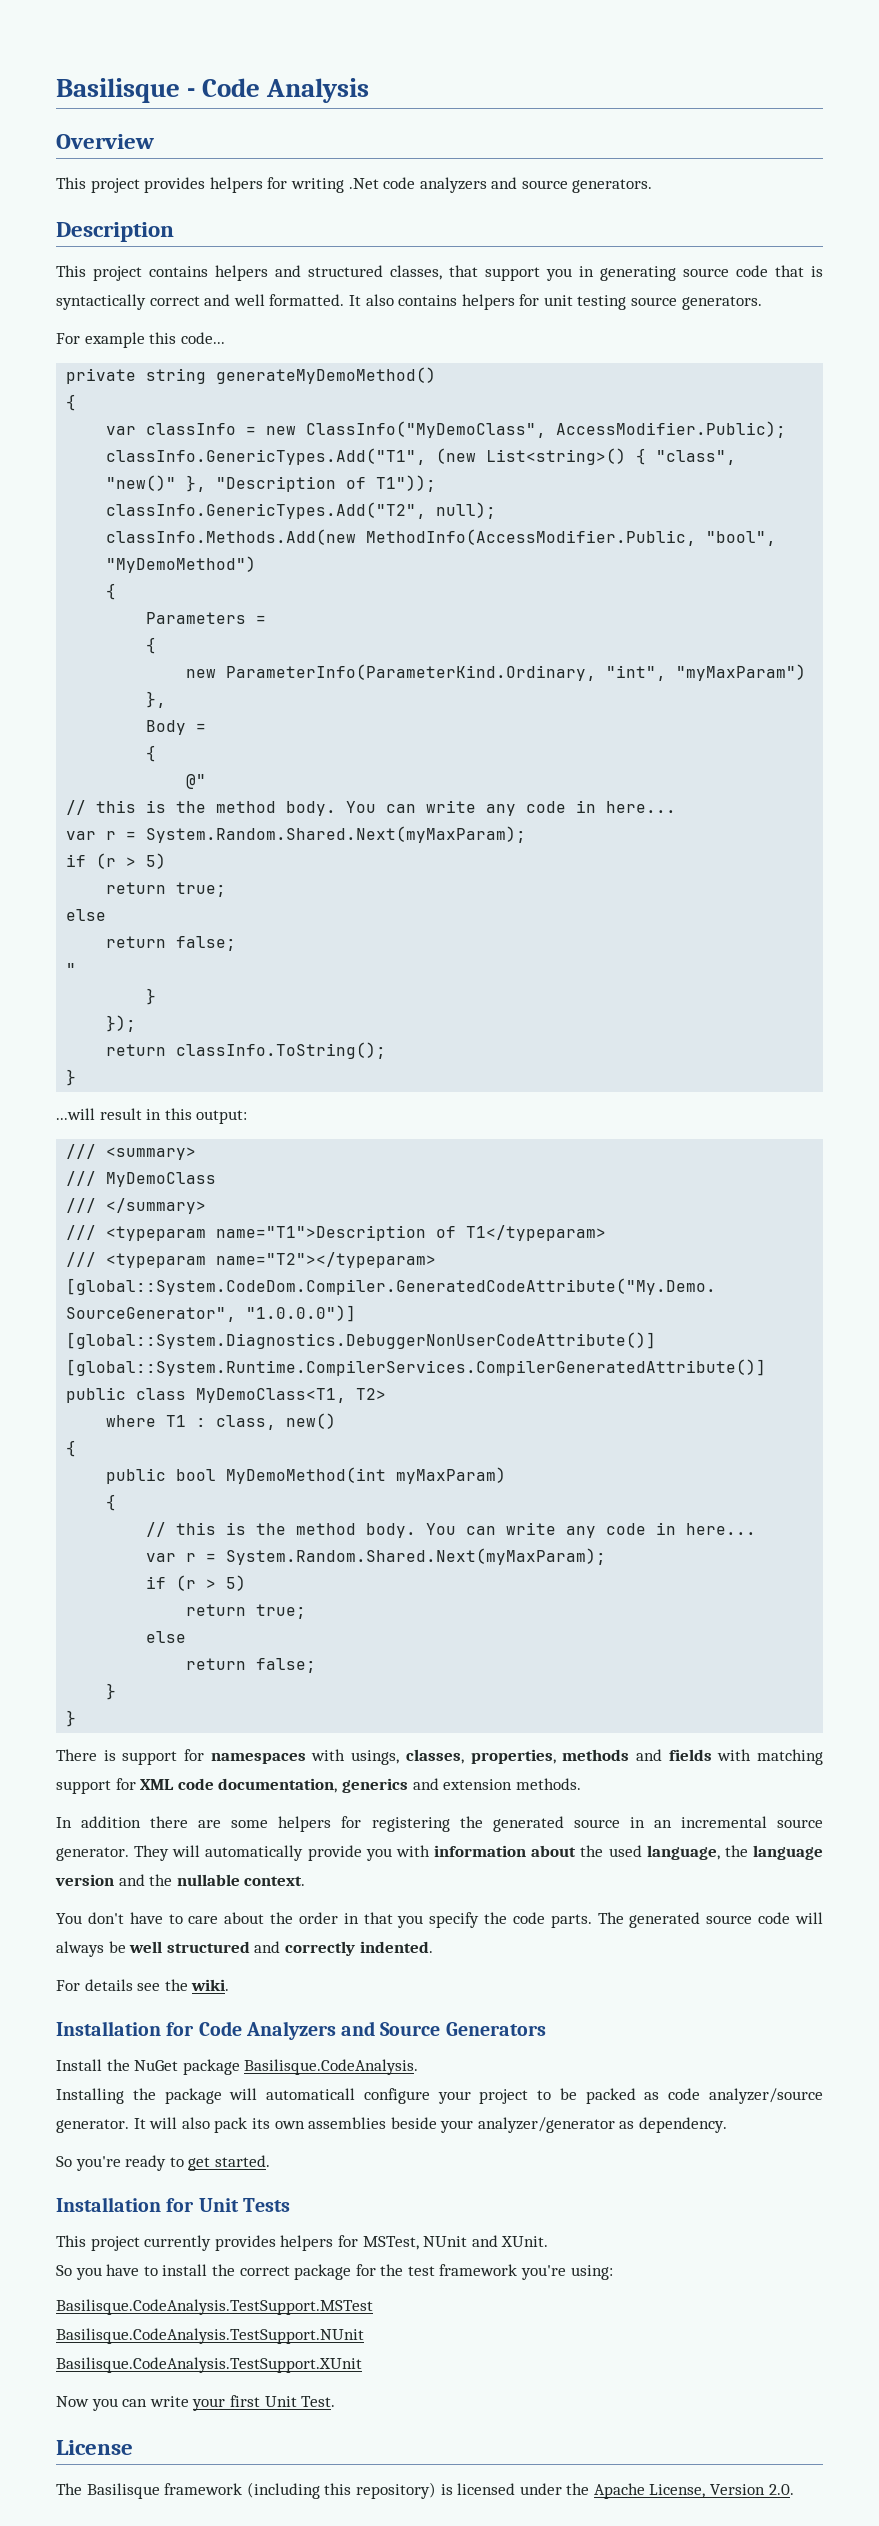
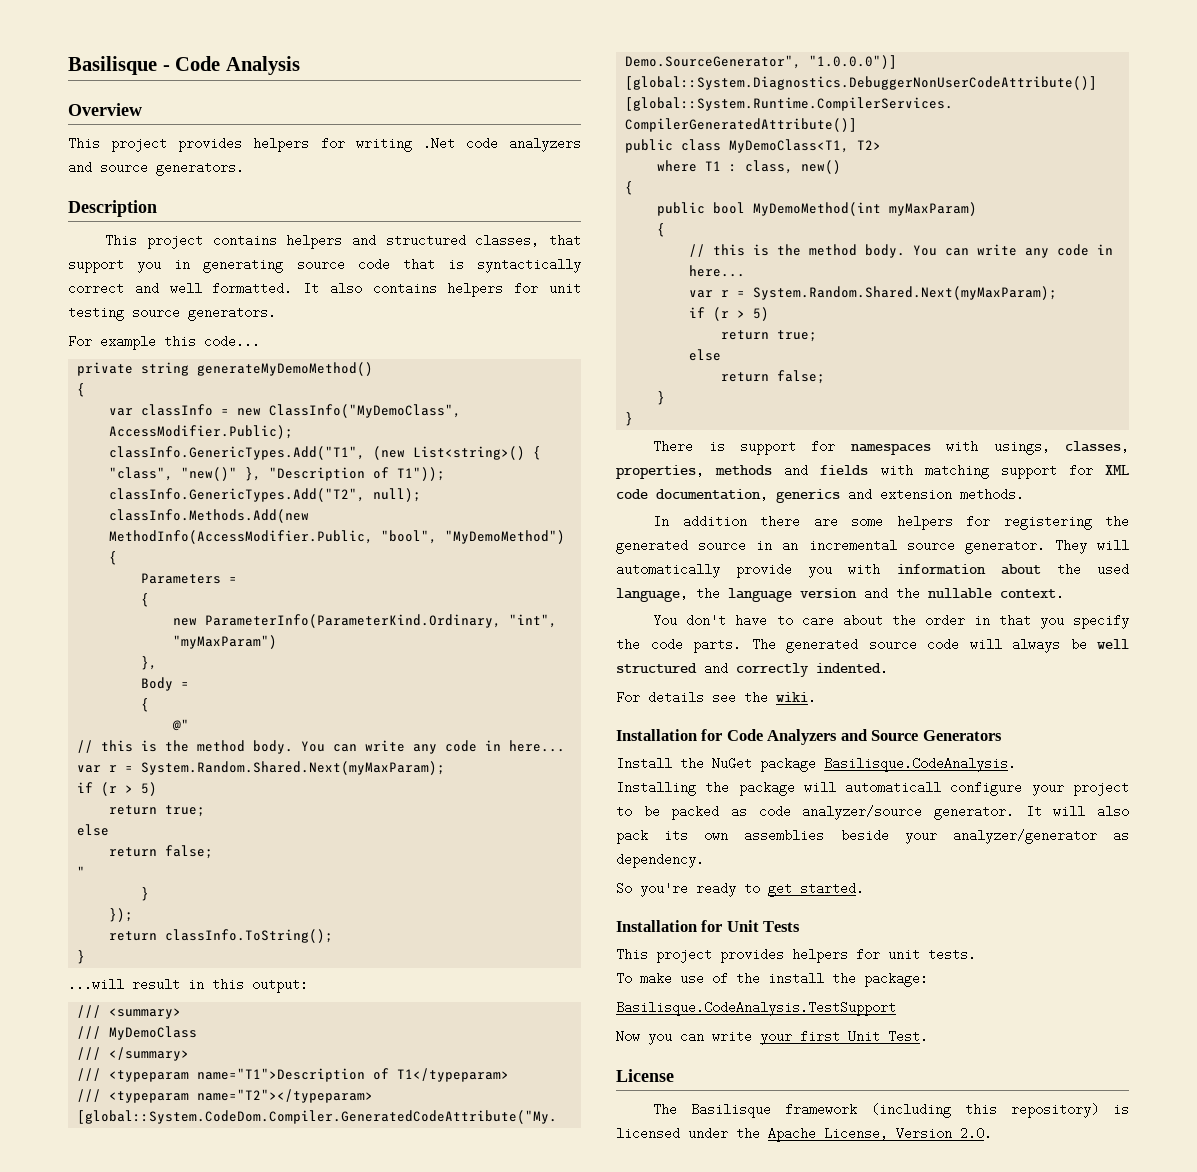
- This project currently provides helpers for MSTest, NUnit and XUnit.
- So you have to install the correct package for the test framework you're using:
- Basilisque.CodeAnalysis.TestSupport.MSTest
- Basilisque.CodeAnalysis.TestSupport.NUnit
- Basilisque.CodeAnalysis.TestSupport.XUnit
+ This project provides helpers for unit tests.
+ To make use of the install the package:
+ Basilisque.CodeAnalysis.TestSupport

